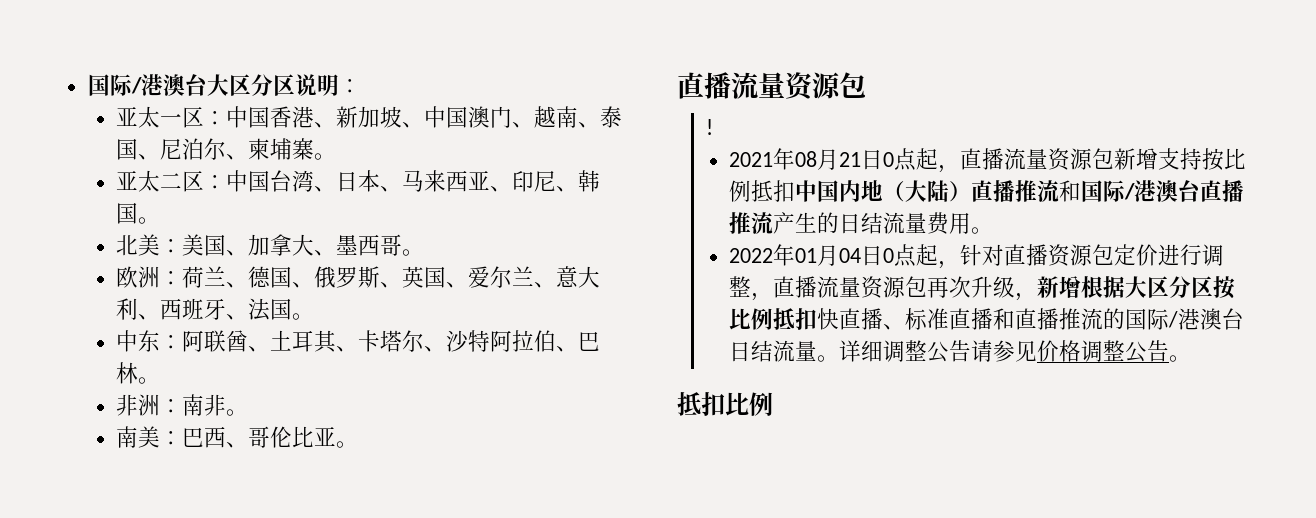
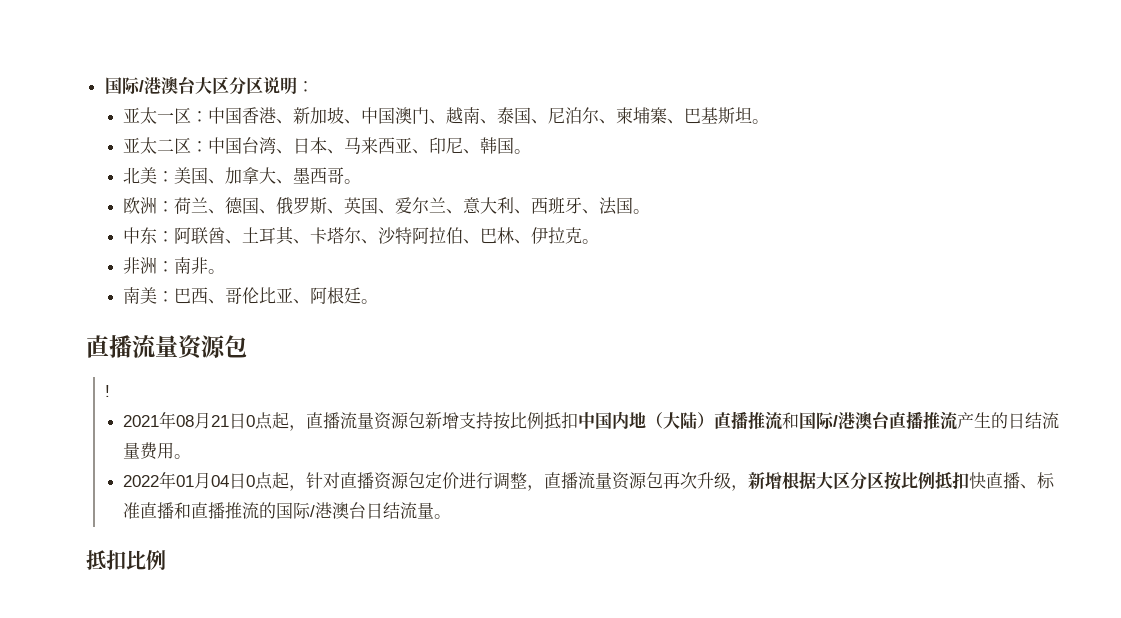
- 亚太一区：中国香港、新加坡、中国澳门、越南、泰国、尼泊尔、柬埔寨。
+ 亚太一区：中国香港、新加坡、中国澳门、越南、泰国、尼泊尔、柬埔寨、巴基斯坦。
- 中东：阿联酋、土耳其、卡塔尔、沙特阿拉伯、巴林。
+ 中东：阿联酋、土耳其、卡塔尔、沙特阿拉伯、巴林、伊拉克。
- 南美：巴西、哥伦比亚。
+ 南美：巴西、哥伦比亚、阿根廷。
- 详细调整公告请参见价格调整公告。

